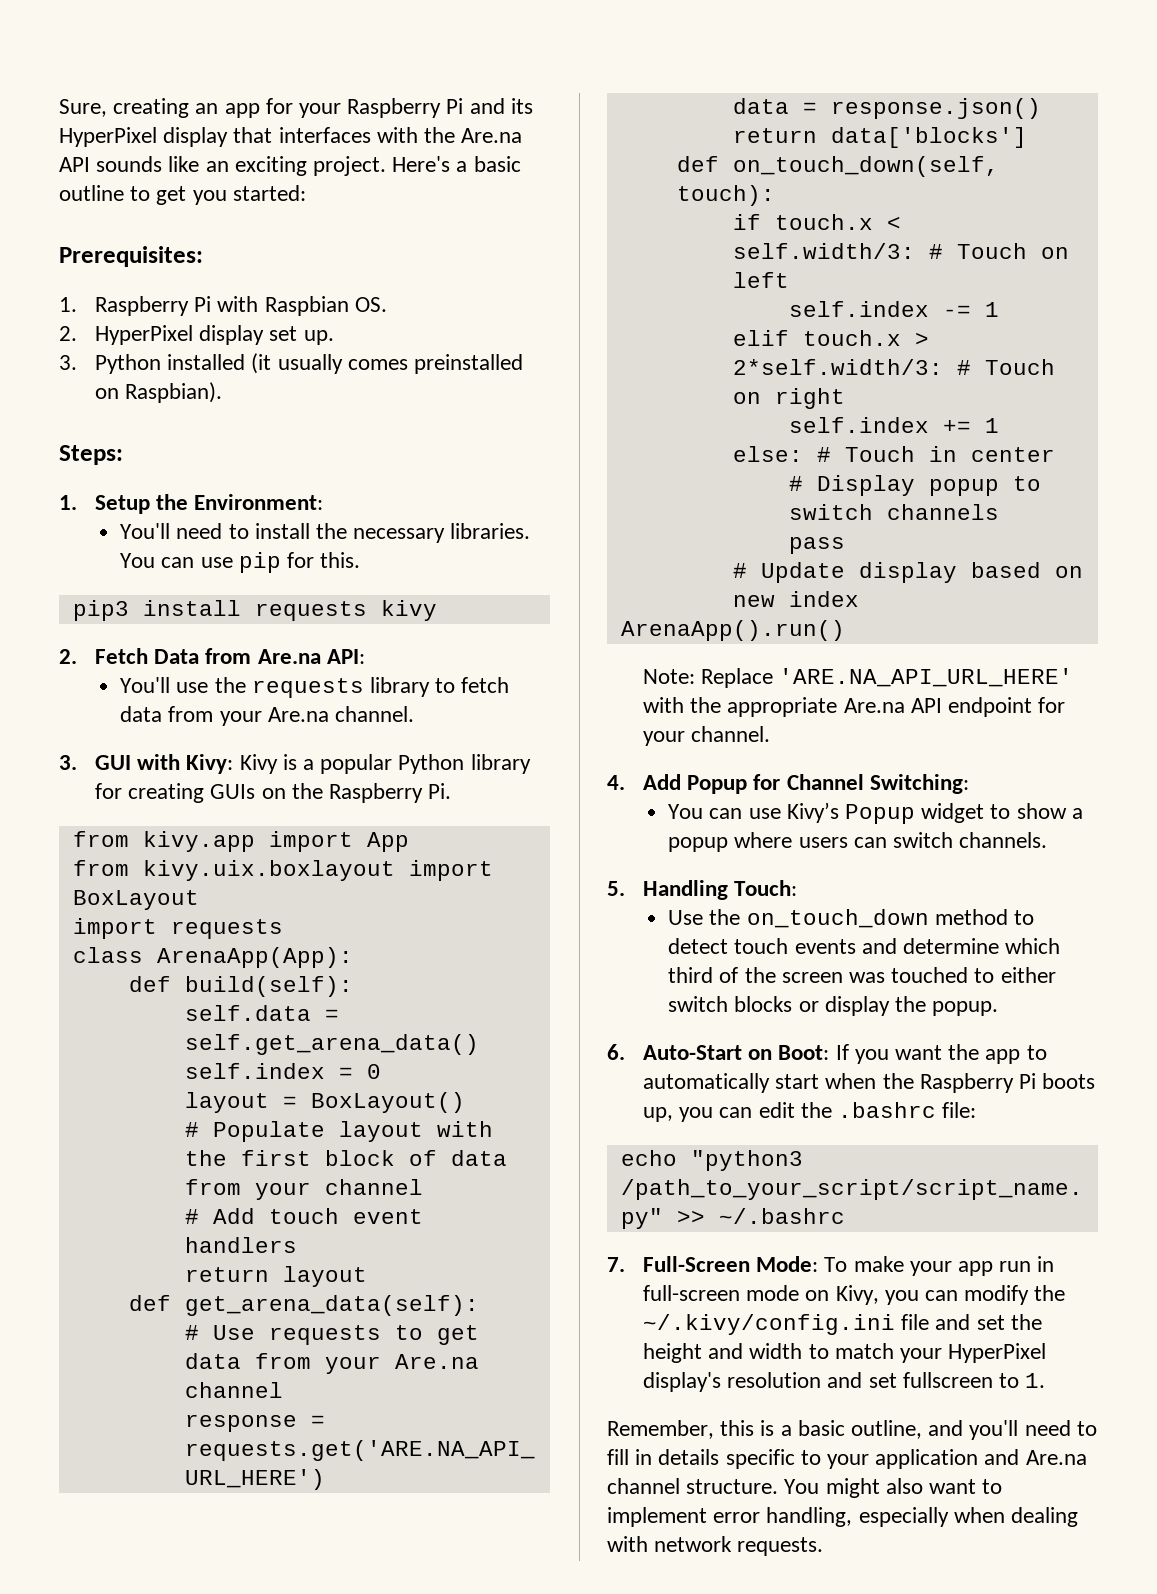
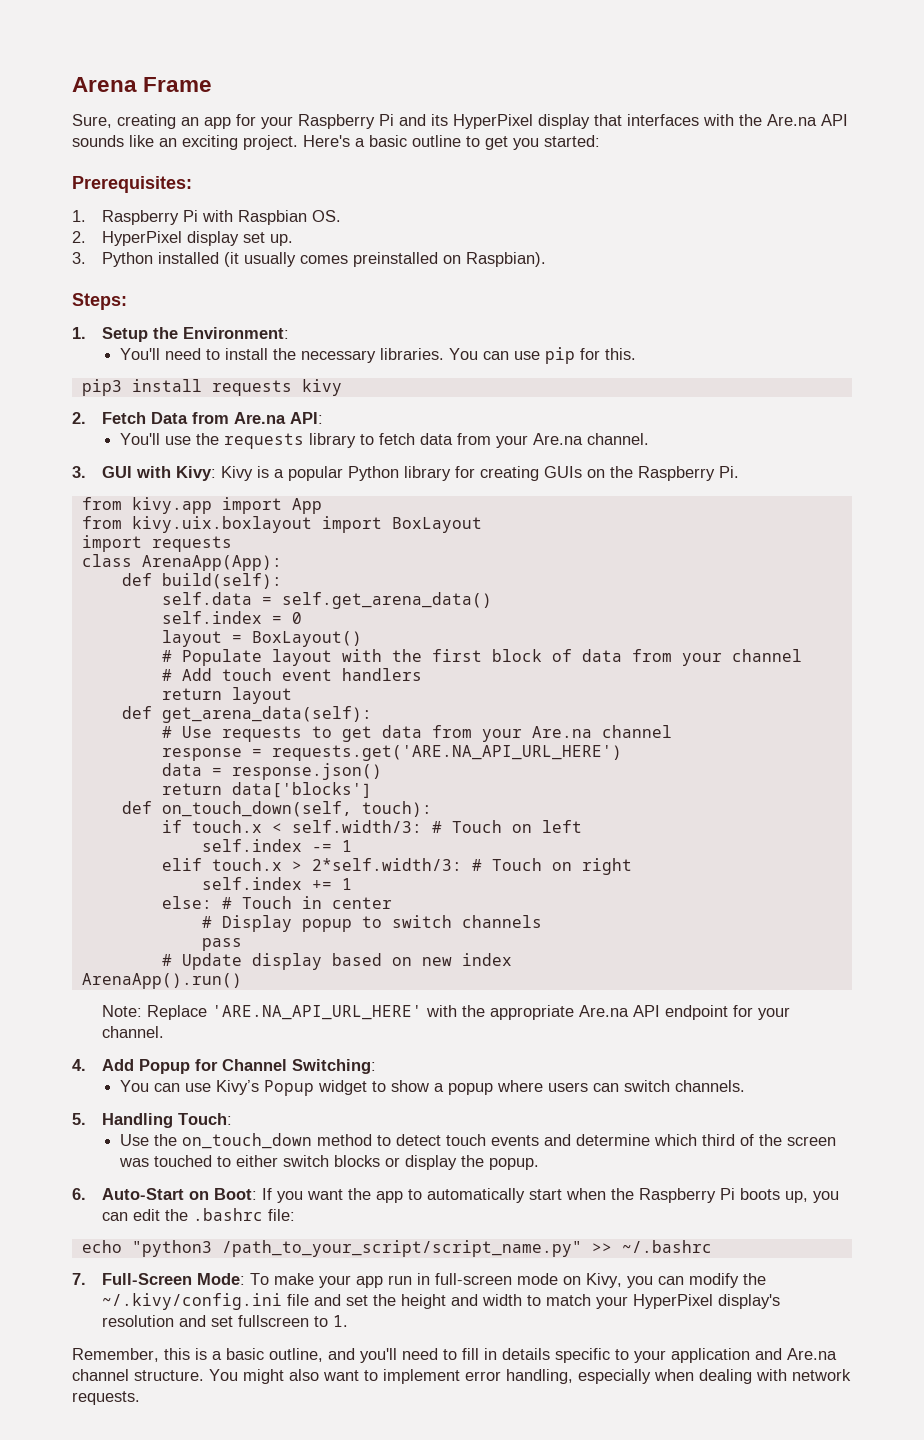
+ Arena Frame

